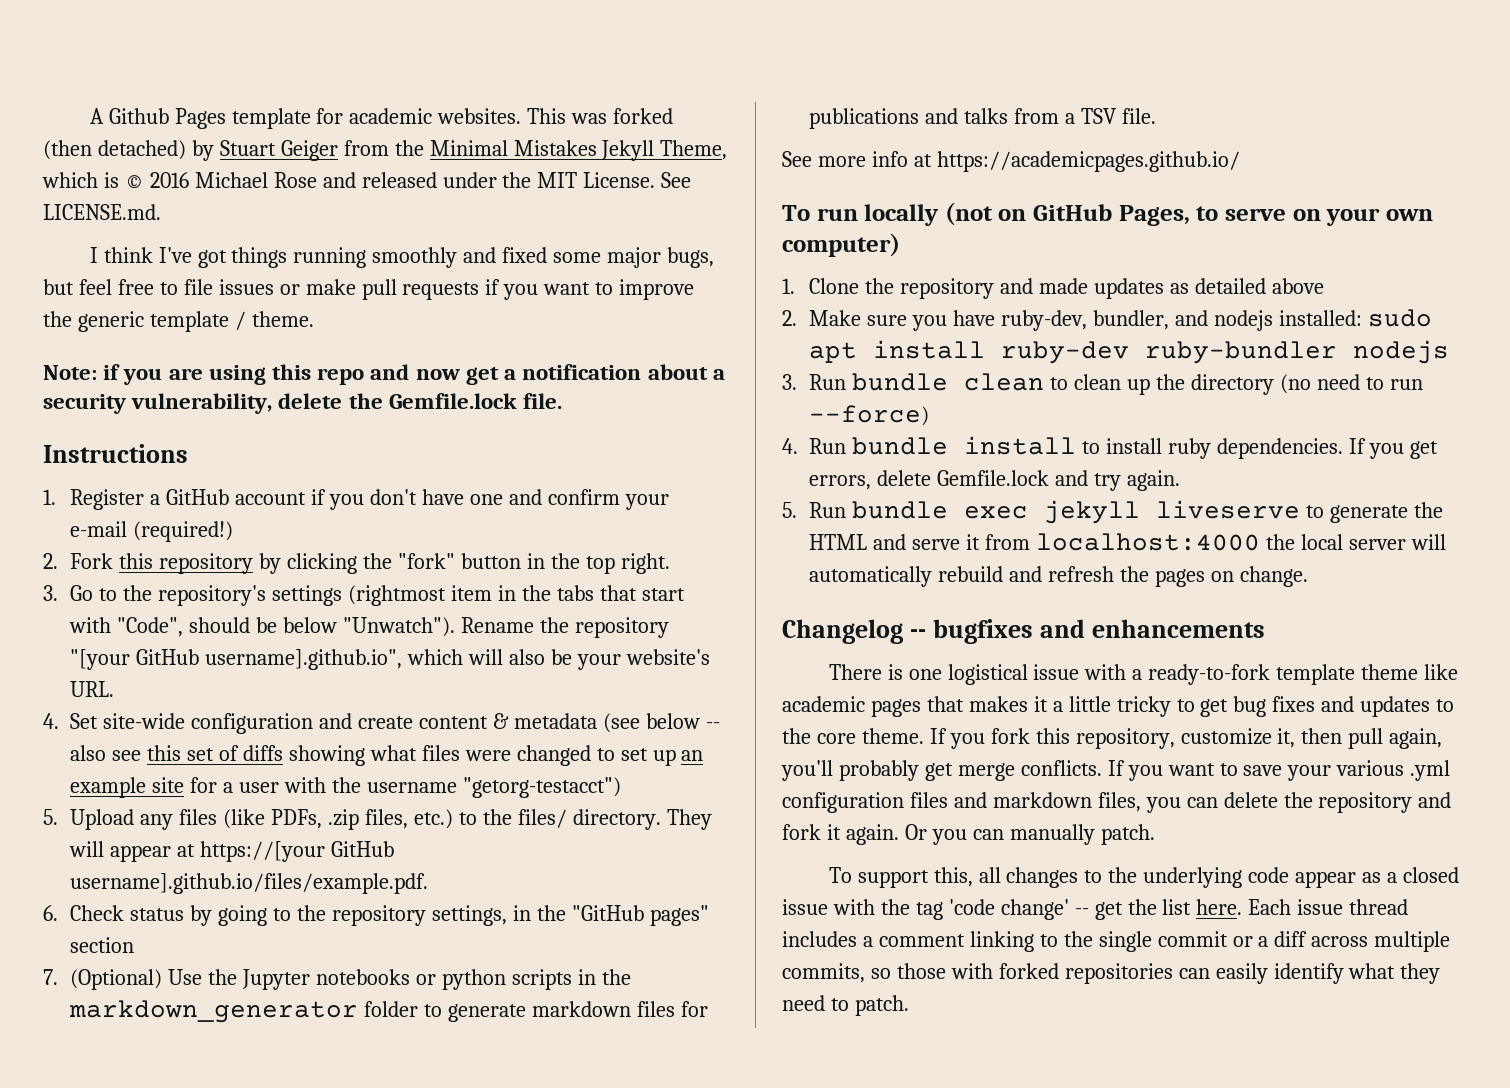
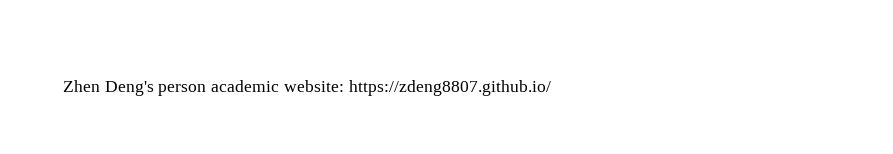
- A Github Pages template for academic websites. This was forked (then detached) by Stuart Geiger from the Minimal Mistakes Jekyll Theme, which is © 2016 Michael Rose and released under the MIT License. See LICENSE.md.
- I think I've got things running smoothly and fixed some major bugs, but feel free to file issues or make pull requests if you want to improve the generic template / theme.
- Note: if you are using this repo and now get a notification about a security vulnerability, delete the Gemfile.lock file.
- Instructions
- 1. Register a GitHub account if you don't have one and confirm your e-mail (required!)
- 2. Fork this repository by clicking the "fork" button in the top right.
- 3. Go to the repository's settings (rightmost item in the tabs that start with "Code", should be below "Unwatch"). Rename the repository "[your GitHub username].github.io", which will also be your website's URL.
- 4. Set site-wide configuration and create content & metadata (see below -- also see this set of diffs showing what files were changed to set up an example site for a user with the username "getorg-testacct")
- 5. Upload any files (like PDFs, .zip files, etc.) to the files/ directory. They will appear at https://[your GitHub username].github.io/files/example.pdf.
- 6. Check status by going to the repository settings, in the "GitHub pages" section
- 7. (Optional) Use the Jupyter notebooks or python scripts in the markdown_generator folder to generate markdown files for publications and talks from a TSV file.
- See more info at https://academicpages.github.io/
- To run locally (not on GitHub Pages, to serve on your own computer)
- 1. Clone the repository and made updates as detailed above
- 2. Make sure you have ruby-dev, bundler, and nodejs installed: sudo apt install ruby-dev ruby-bundler nodejs
- 3. Run bundle clean to clean up the directory (no need to run --force)
- 4. Run bundle install to install ruby dependencies. If you get errors, delete Gemfile.lock and try again.
- 5. Run bundle exec jekyll liveserve to generate the HTML and serve it from localhost:4000 the local server will automatically rebuild and refresh the pages on change.
- Changelog -- bugfixes and enhancements
- There is one logistical issue with a ready-to-fork template theme like academic pages that makes it a little tricky to get bug fixes and updates to the core theme. If you fork this repository, customize it, then pull again, you'll probably get merge conflicts. If you want to save your various .yml configuration files and markdown files, you can delete the repository and fork it again. Or you can manually patch.
- To support this, all changes to the underlying code appear as a closed issue with the tag 'code change' -- get the list here. Each issue thread includes a comment linking to the single commit or a diff across multiple commits, so those with forked repositories can easily identify what they need to patch.
+ Zhen Deng's person academic website: https://zdeng8807.github.io/

